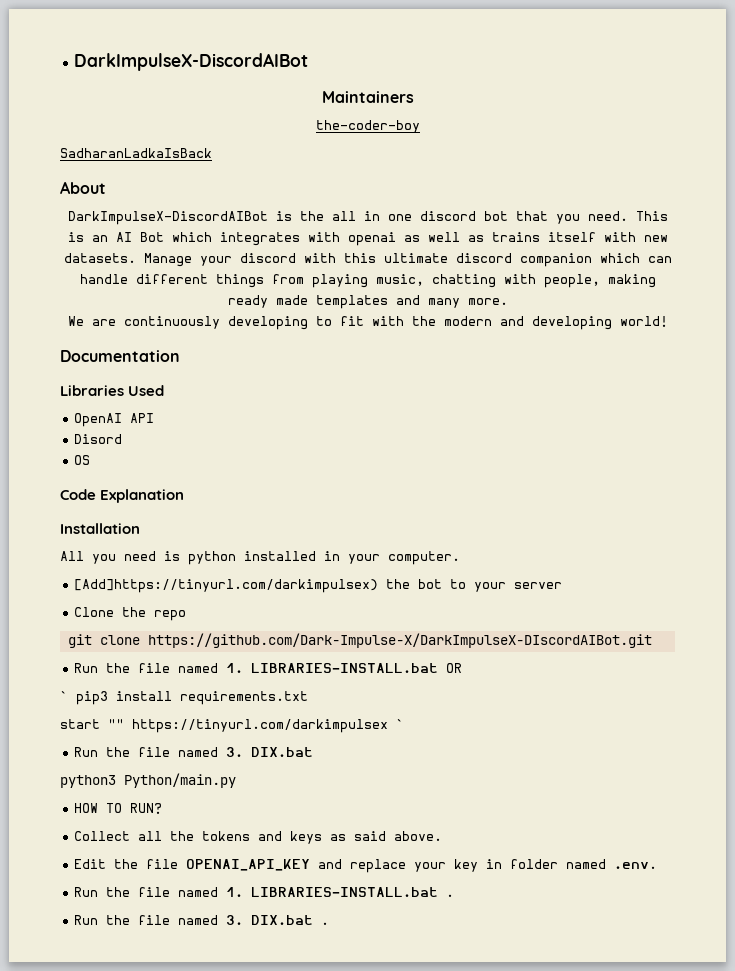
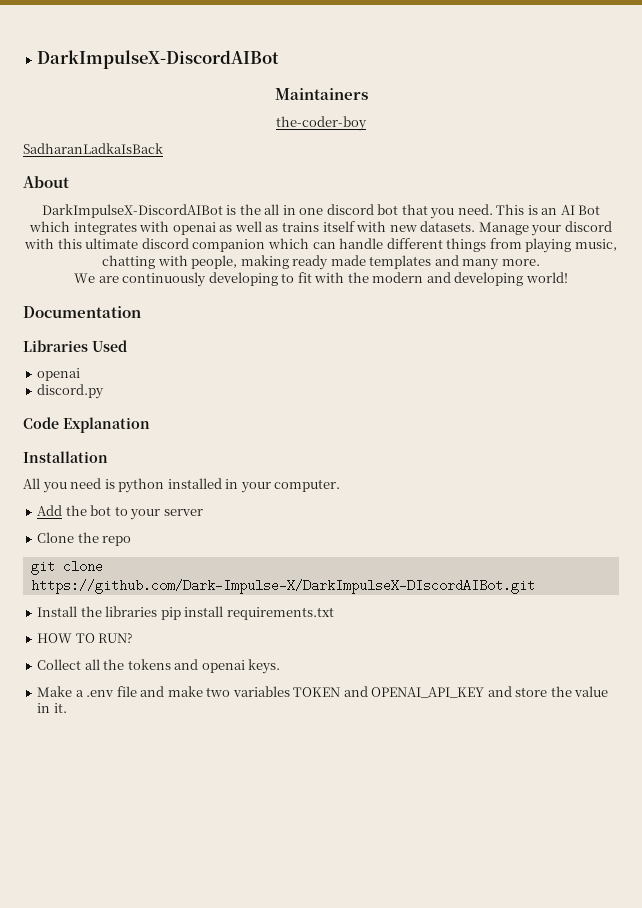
  Libraries Used
- OpenAI API
- Disord
- OS
+ openai
+ discord.py
- [Add]https://tinyurl.com/darkimpulsex) the bot to your server
+ Add the bot to your server
- Run the file named 1. LIBRARIES-INSTALL.bat OR
- ` pip3 install requirements.txt
- start "" https://tinyurl.com/darkimpulsex `
- Run the file named 3. DIX.bat
- python3 Python/main.py
+ Install the libraries pip install requirements.txt
- Collect all the tokens and keys as said above.
- Edit the file OPENAI_API_KEY and replace your key in folder named .env.
- Run the file named 1. LIBRARIES-INSTALL.bat .
- Run the file named 3. DIX.bat .
+ Collect all the tokens and openai keys.
+ Make a .env file and make two variables TOKEN and OPENAI_API_KEY and store the value in it.

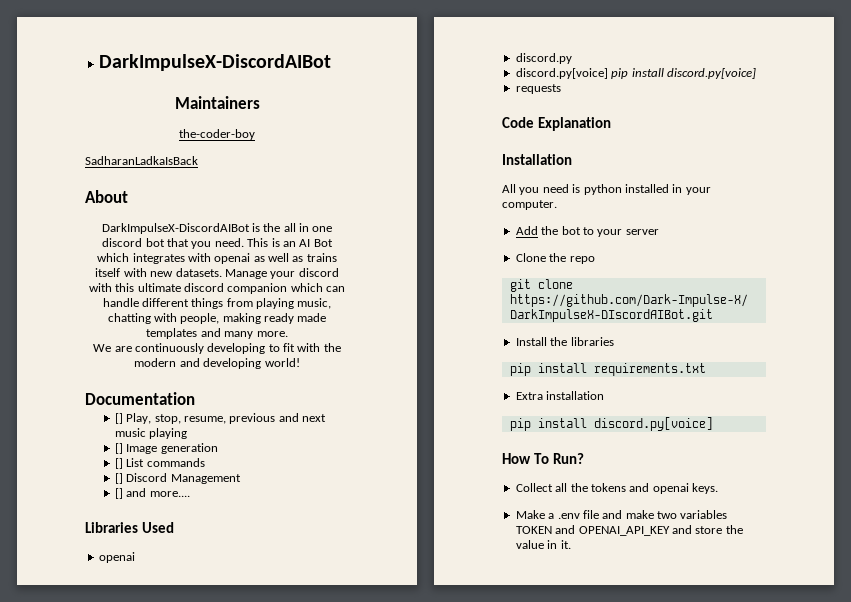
+ [] Play, stop, resume, previous and next music playing
+ [] Image generation
+ [] List commands
+ [] Discord Management
+ [] and more....
+ discord.py[voice] pip install discord.py[voice]
+ requests
- Install the libraries pip install requirements.txt
+ Install the libraries
+ pip install requirements.txt
- HOW TO RUN?
+ Extra installation
+ pip install discord.py[voice]
+ How To Run?

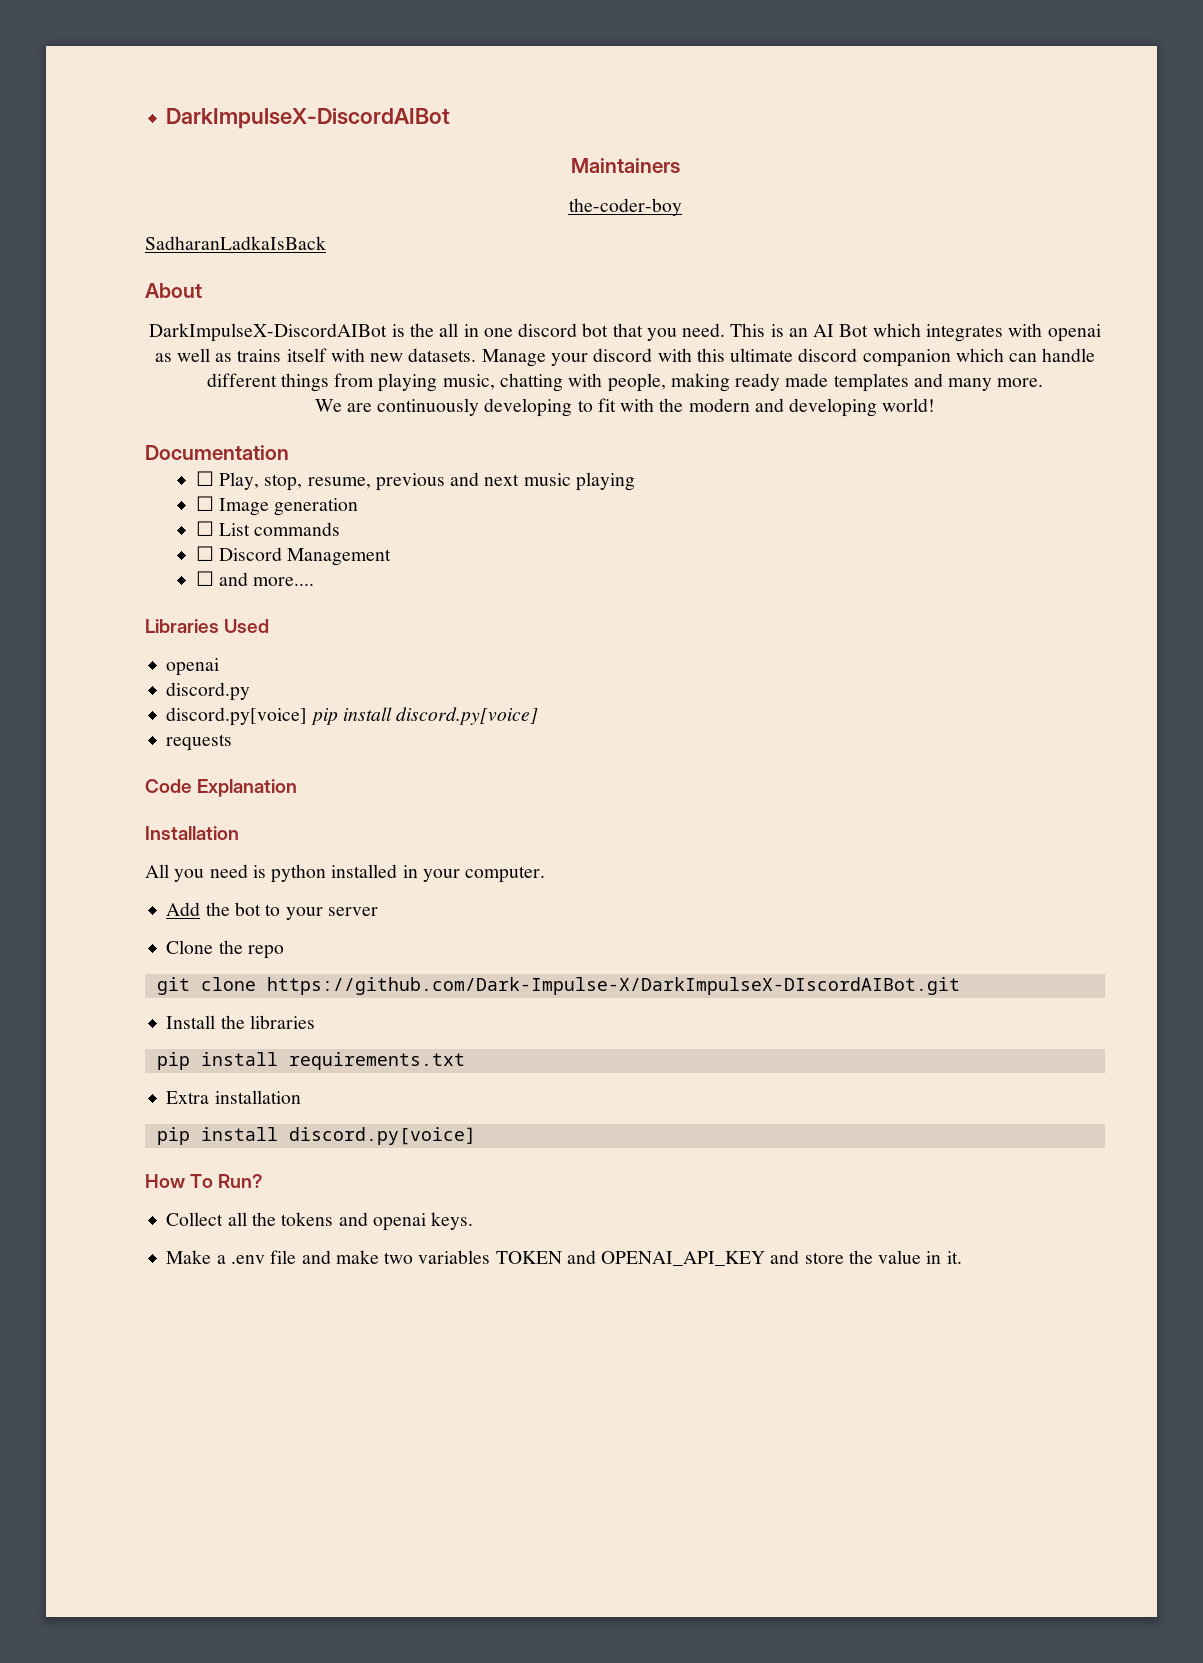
- [] Play, stop, resume, previous and next music playing
+ ☐ Play, stop, resume, previous and next music playing
- [] Image generation
+ ☐ Image generation
- [] List commands
+ ☐ List commands
- [] Discord Management
+ ☐ Discord Management
- [] and more....
+ ☐ and more....

